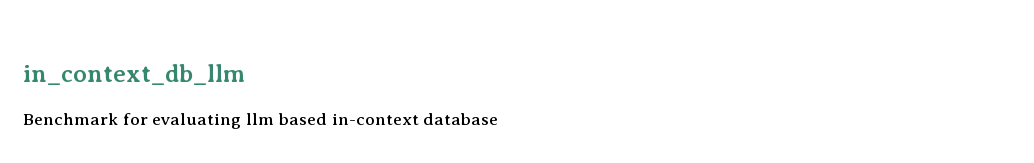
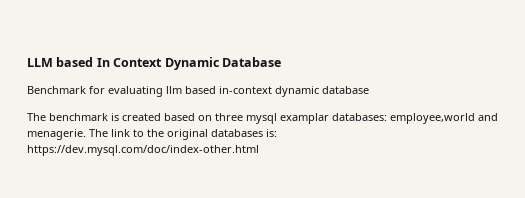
- in_context_db_llm
+ LLM based In Context Dynamic Database
- Benchmark for evaluating llm based in-context database
+ Benchmark for evaluating llm based in-context dynamic database
+ The benchmark is created based on three mysql examplar databases: employee,world and menagerie. The link to the original databases is: https://dev.mysql.com/doc/index-other.html

